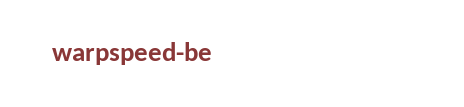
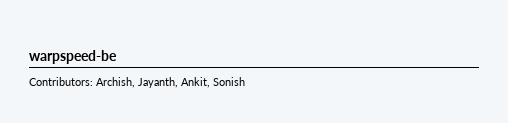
+ Contributors: Archish, Jayanth, Ankit, Sonish

